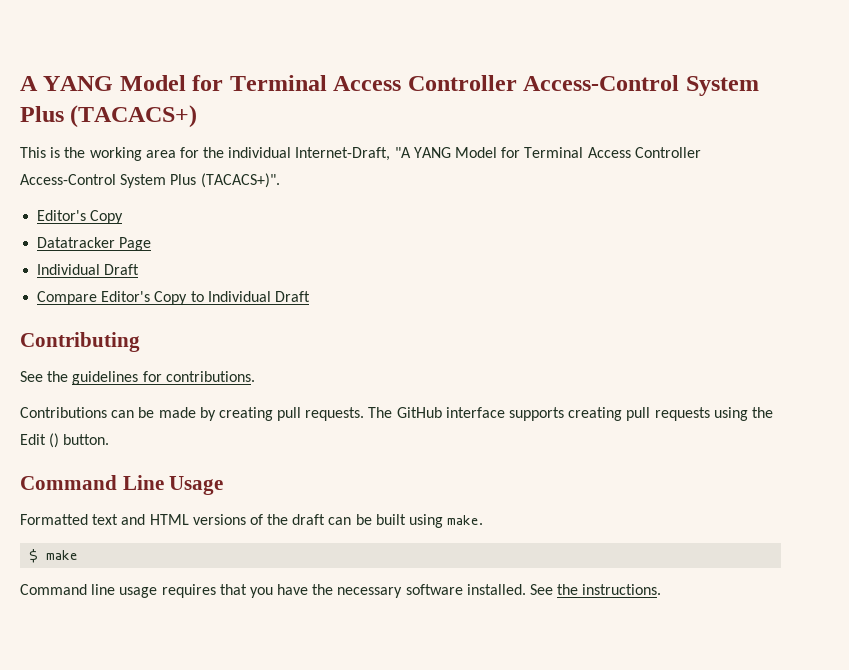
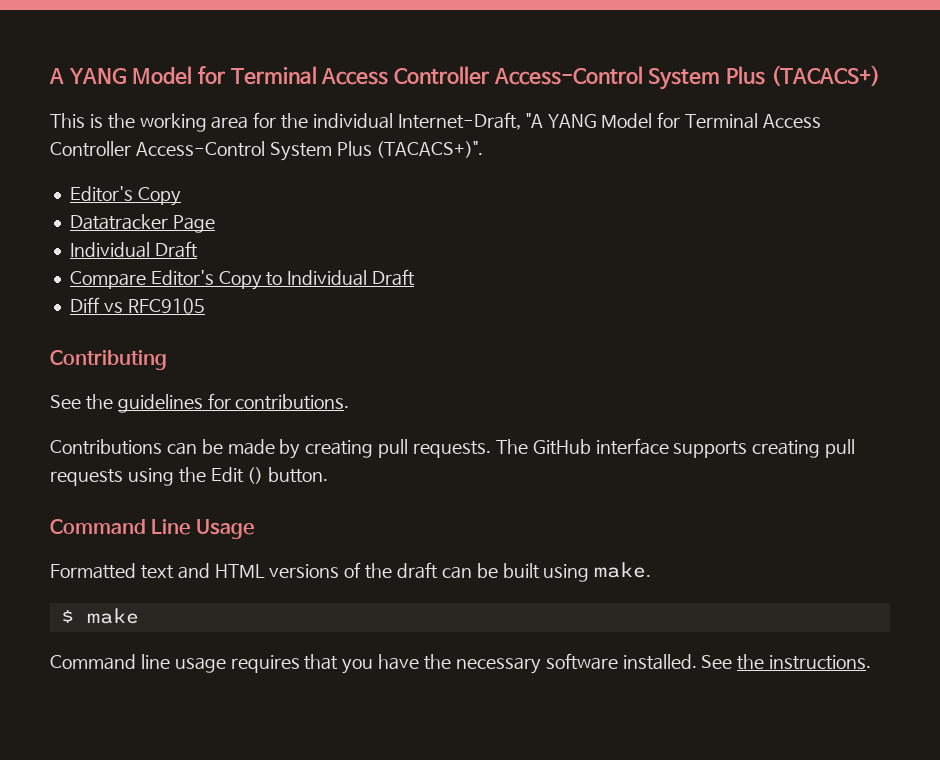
+ Diff vs RFC9105

